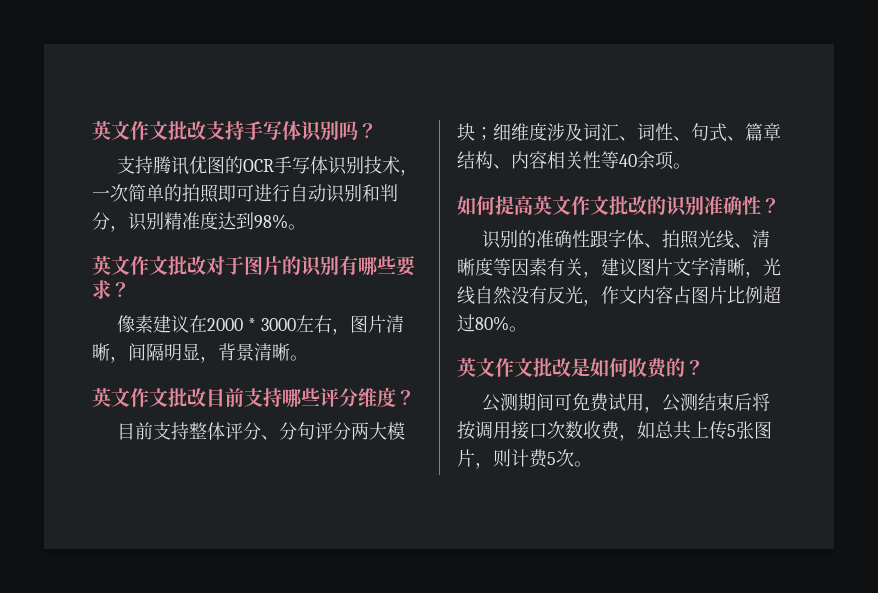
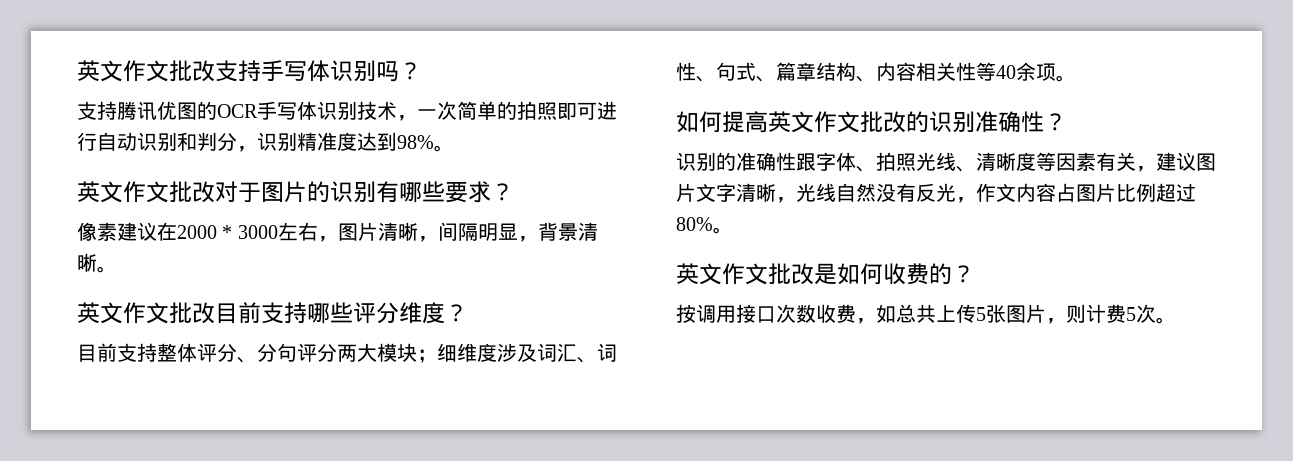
- 公测期间可免费试用，公测结束后将按调用接口次数收费，如总共上传5张图片，则计费5次。
+ 按调用接口次数收费，如总共上传5张图片，则计费5次。

